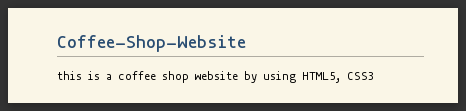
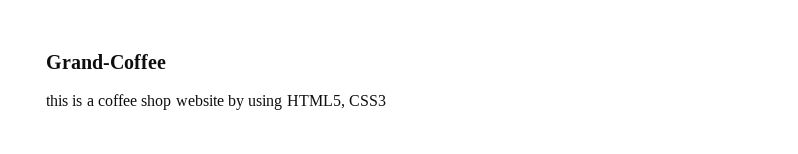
- Coffee-Shop-Website
+ Grand-Coffee

